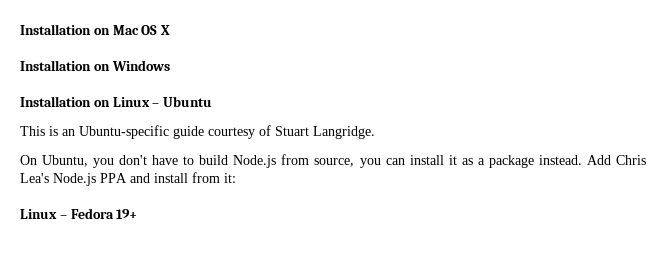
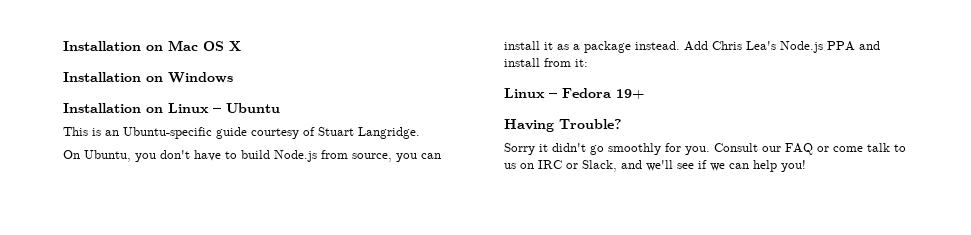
+ Having Trouble?
+ Sorry it didn't go smoothly for you. Consult our FAQ or come talk to us on IRC or Slack, and we'll see if we can help you!

